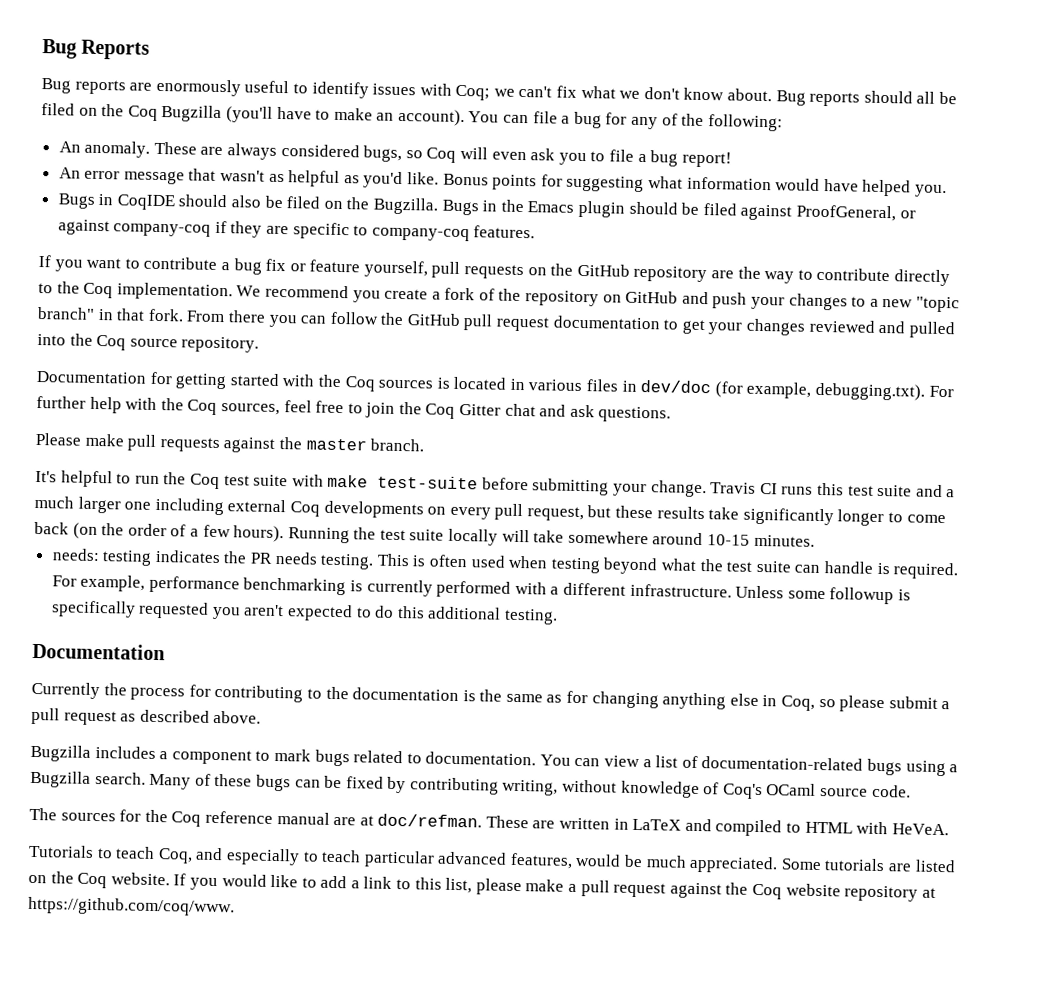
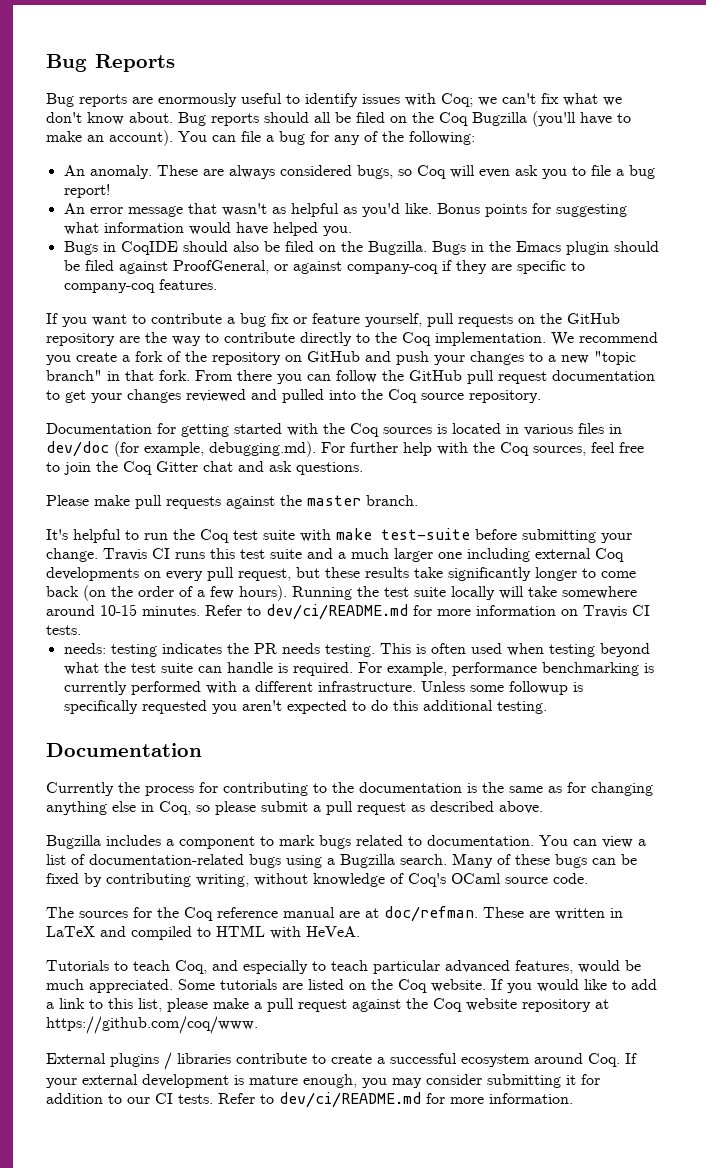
- Documentation for getting started with the Coq sources is located in various files in dev/doc (for example, debugging.txt). For further help with the Coq sources, feel free to join the Coq Gitter chat and ask questions.
+ Documentation for getting started with the Coq sources is located in various files in dev/doc (for example, debugging.md). For further help with the Coq sources, feel free to join the Coq Gitter chat and ask questions.
+ Refer to dev/ci/README.md for more information on Travis CI tests.
+ External plugins / libraries contribute to create a successful ecosystem around Coq. If your external development is mature enough, you may consider submitting it for addition to our CI tests. Refer to dev/ci/README.md for more information.

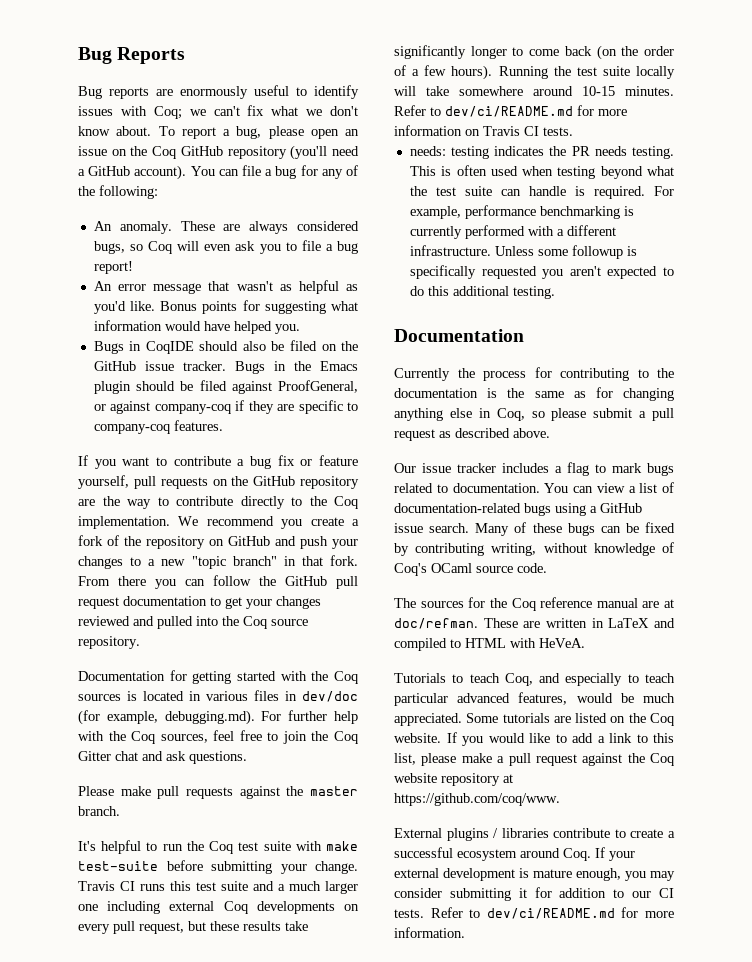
- Bug reports should all be filed on the Coq Bugzilla (you'll have to make an account).
+ To report a bug, please open an issue on the Coq GitHub repository (you'll need a GitHub account).
- Bugs in CoqIDE should also be filed on the Bugzilla.
+ Bugs in CoqIDE should also be filed on the GitHub issue tracker.
- Bugzilla includes a component to mark bugs related to documentation.
+ Our issue tracker includes a flag to mark bugs related to documentation.
- You can view a list of documentation-related bugs using a Bugzilla search.
+ You can view a list of documentation-related bugs using a GitHub issue search.

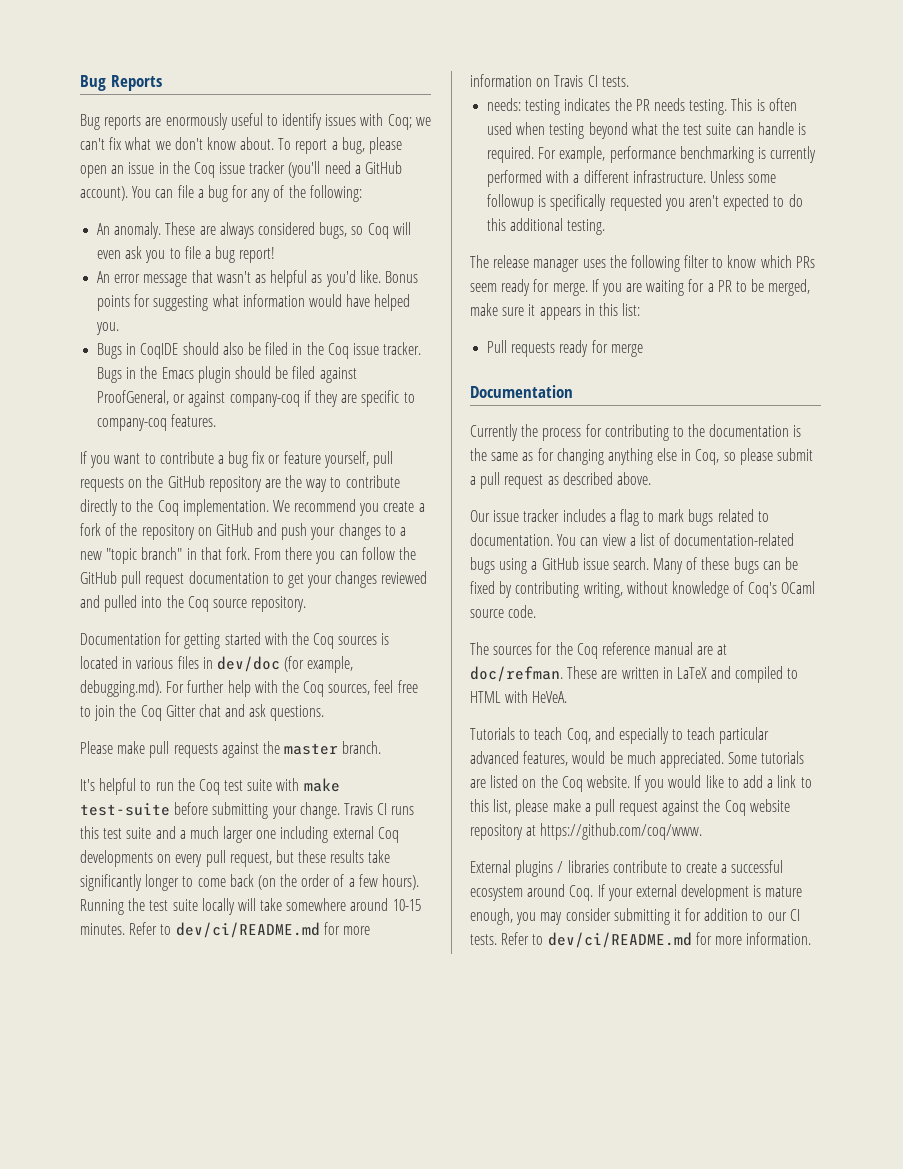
- To report a bug, please open an issue on the Coq GitHub repository (you'll need a GitHub account).
+ To report a bug, please open an issue in the Coq issue tracker (you'll need a GitHub account).
- Bugs in CoqIDE should also be filed on the GitHub issue tracker.
+ Bugs in CoqIDE should also be filed in the Coq issue tracker.
+ The release manager uses the following filter to know which PRs seem ready for merge. If you are waiting for a PR to be merged, make sure it appears in this list:
+ Pull requests ready for merge

